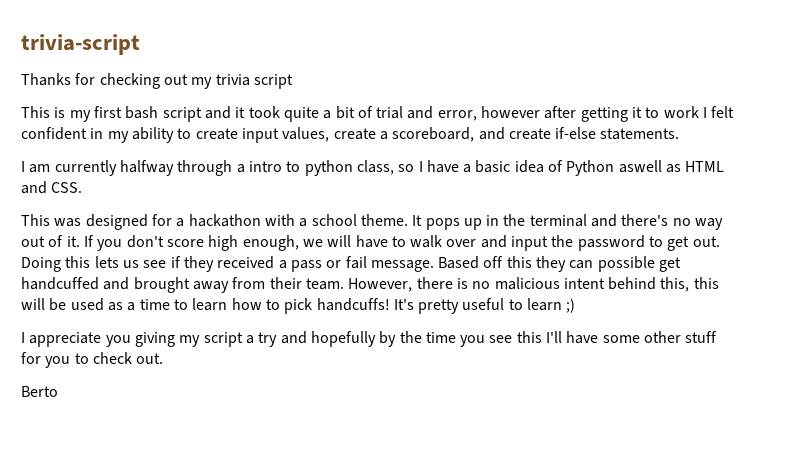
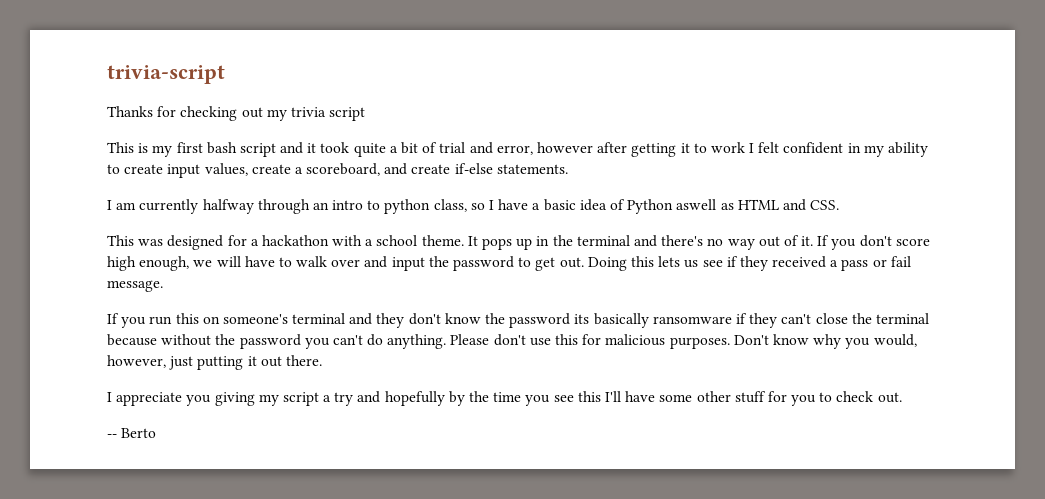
- I am currently halfway through a intro to python class, so I have a basic idea of Python aswell as HTML and CSS.
+ I am currently halfway through an intro to python class, so I have a basic idea of Python aswell as HTML and CSS.
- Doing this lets us see if they received a pass or fail message. Based off this they can possible get handcuffed and brought away from their team. However, there is no malicious intent behind this, this will be used as a time to learn how to pick handcuffs! It's pretty useful to learn ;)
+ Doing this lets us see if they received a pass or fail message.
+ If you run this on someone's terminal and they don't know the password its basically ransomware if they can't close the terminal because without the password you can't do anything. Please don't use this for malicious purposes. Don't know why you would, however, just putting it out there.
- Berto
+ -- Berto

